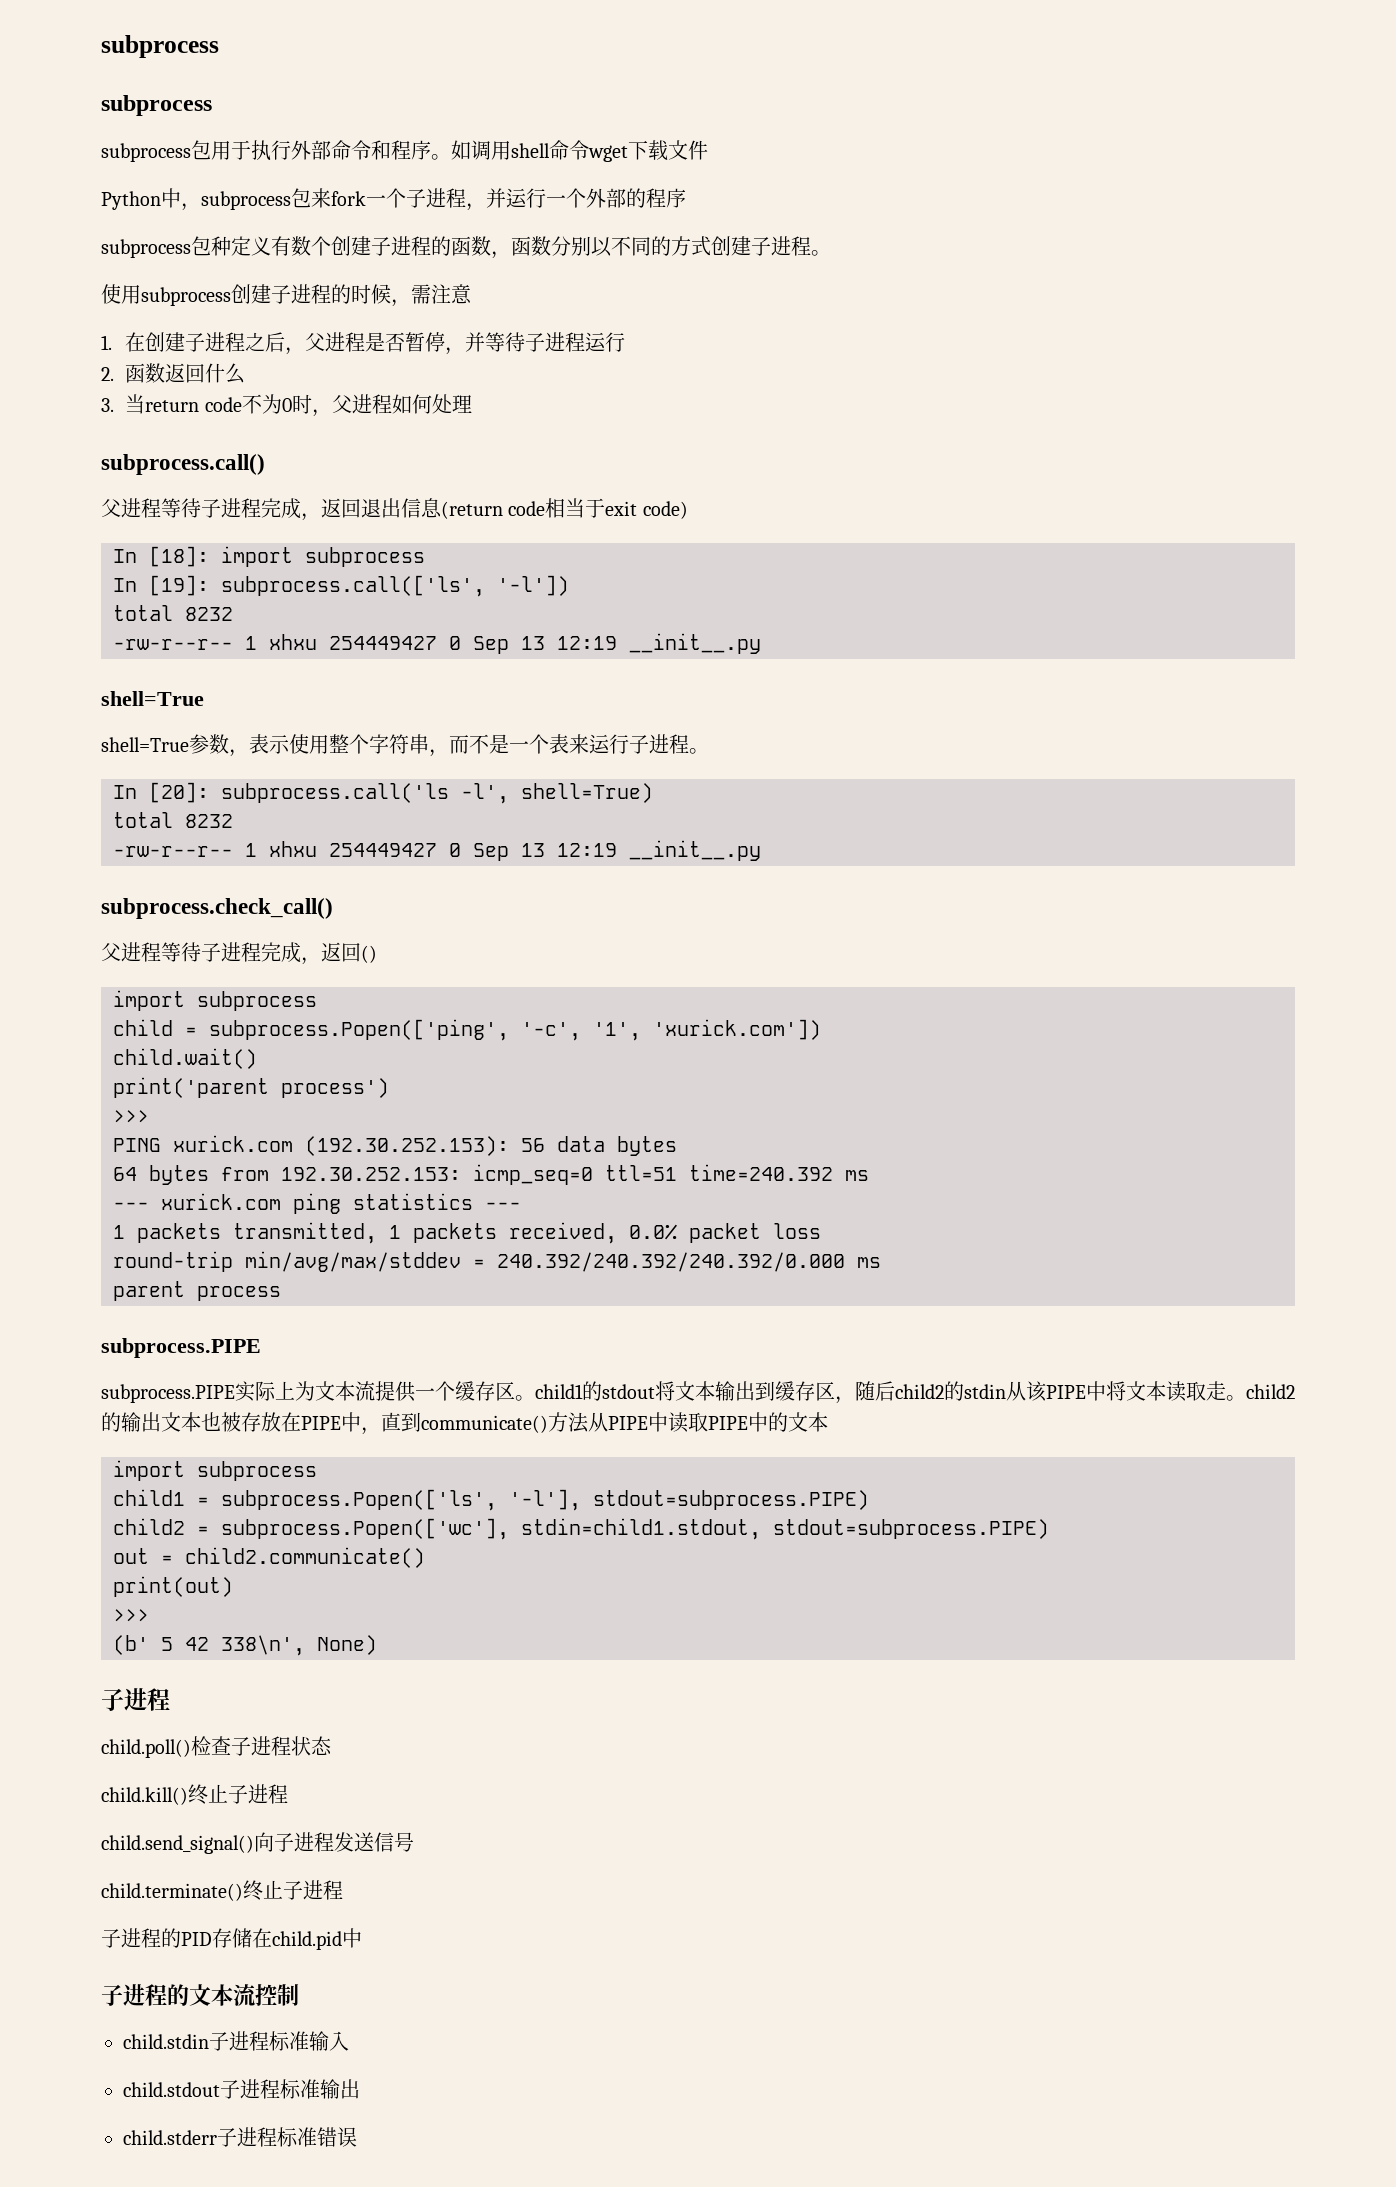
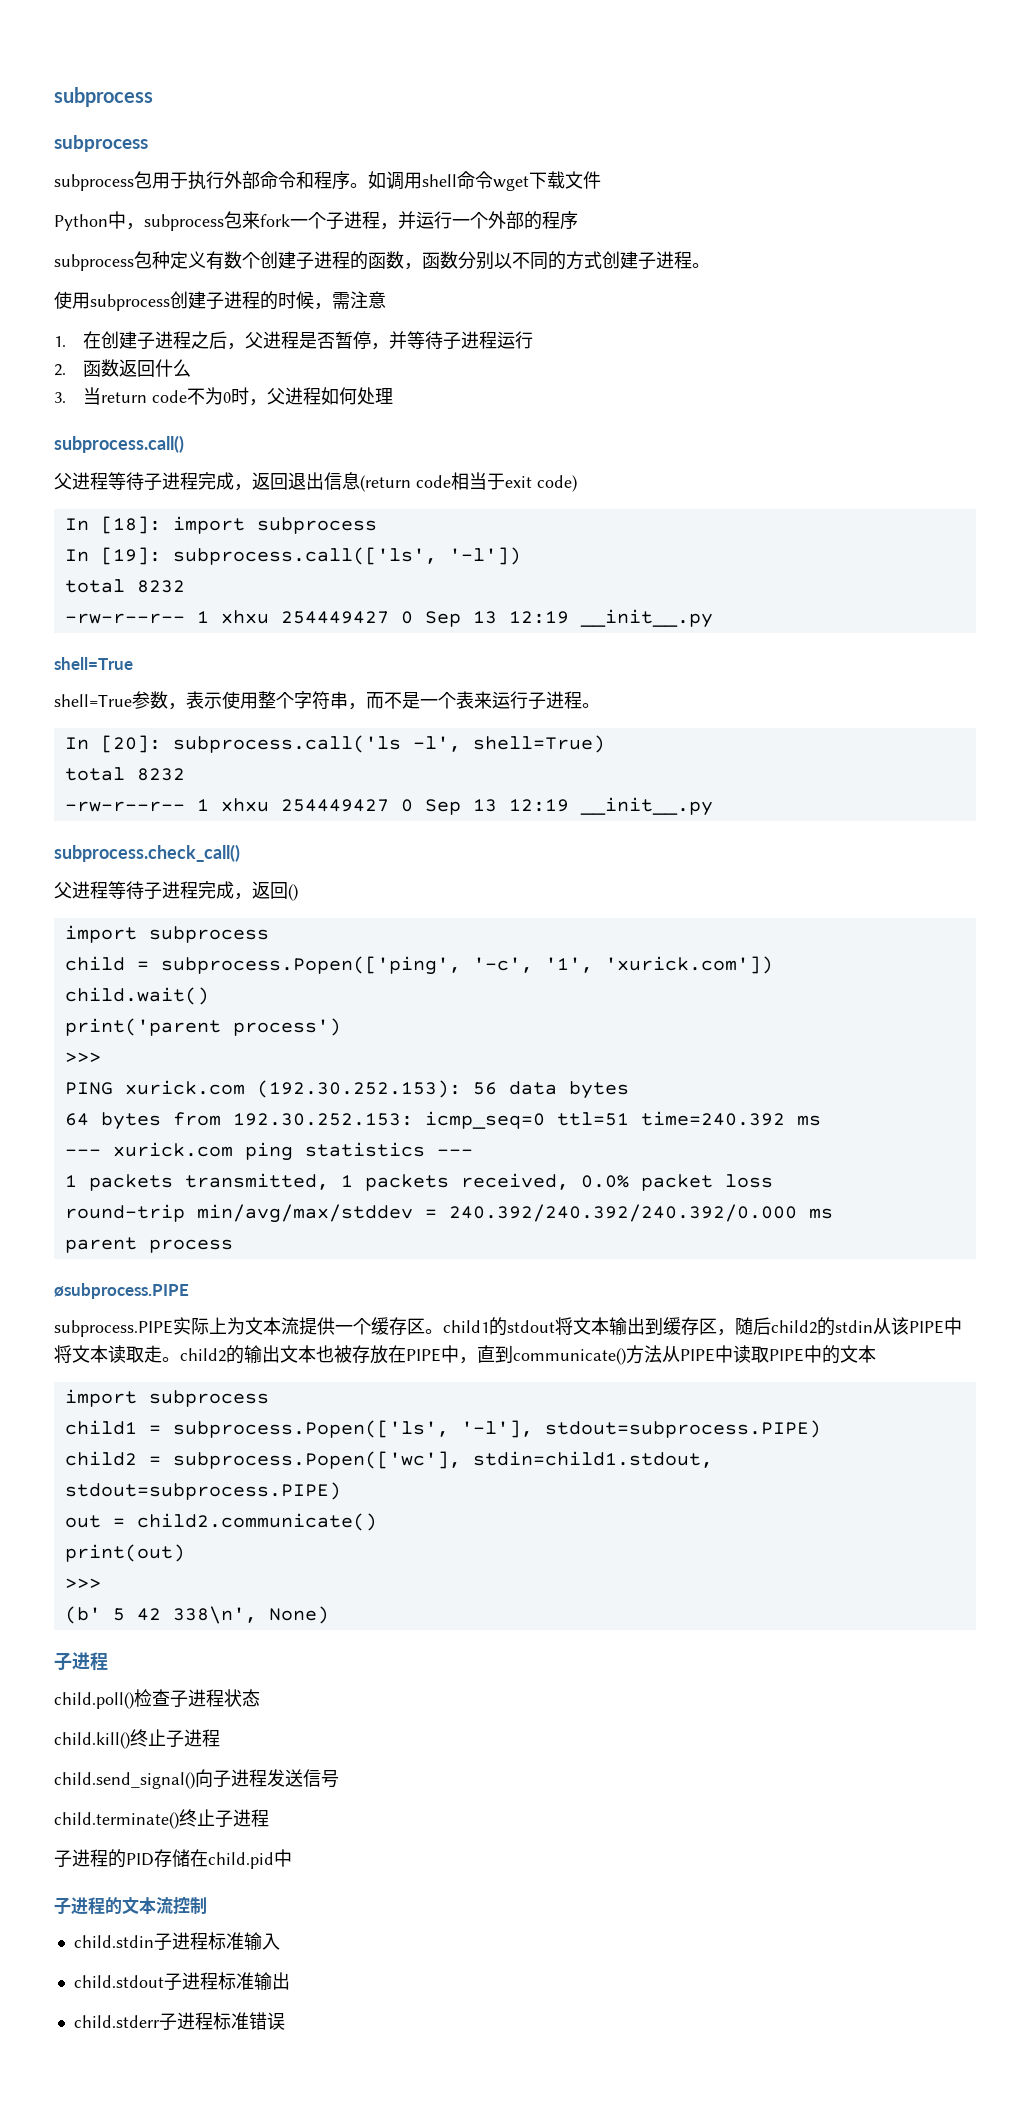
  parent process
- subprocess.PIPE
+ øsubprocess.PIPE

